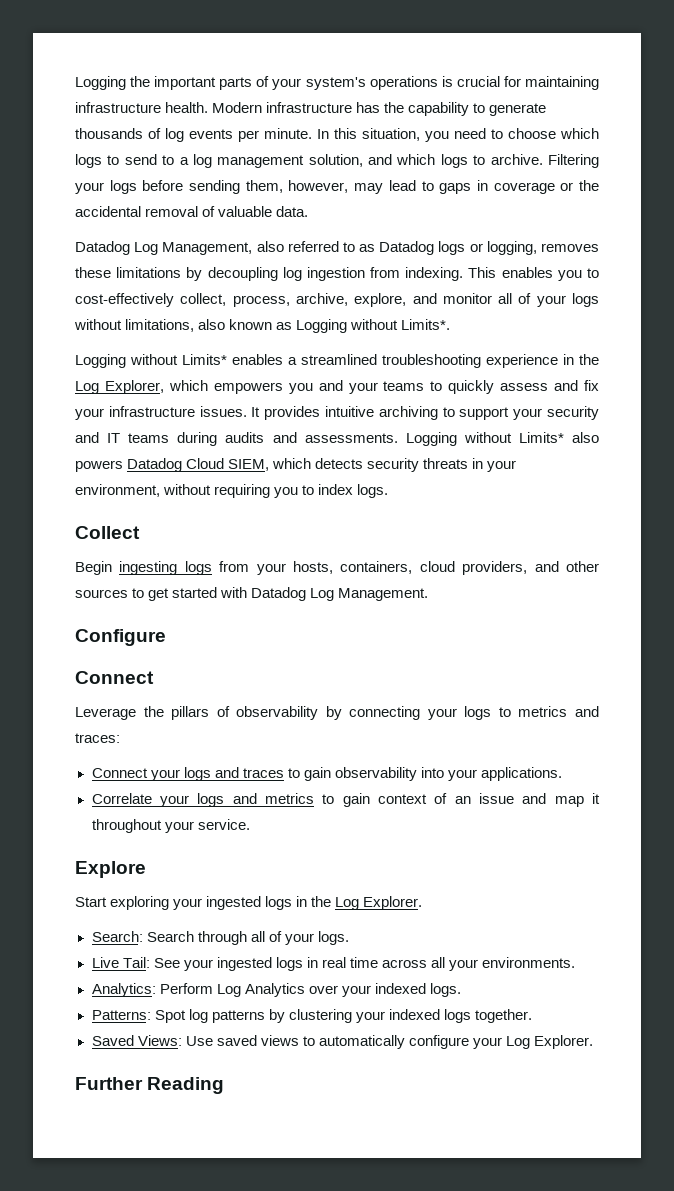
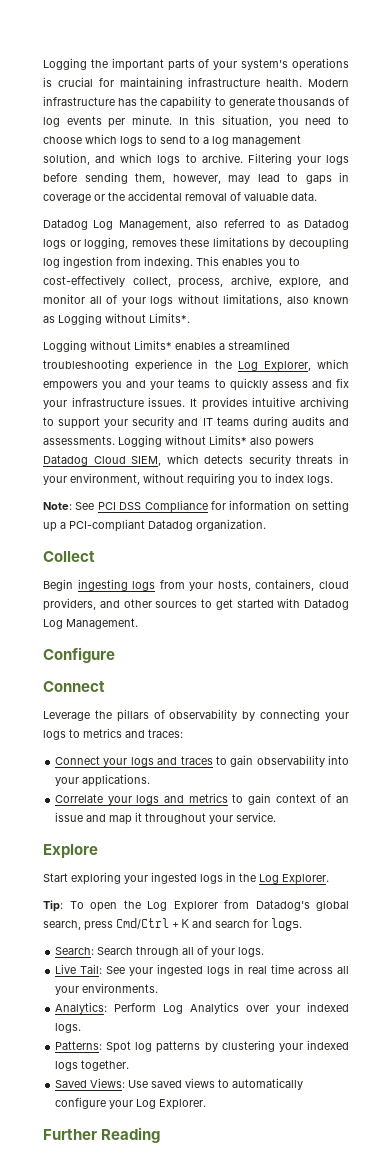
+ Note: See PCI DSS Compliance for information on setting up a PCI-compliant Datadog organization.
+ Tip: To open the Log Explorer from Datadog's global search, press Cmd/Ctrl + K and search for logs.

